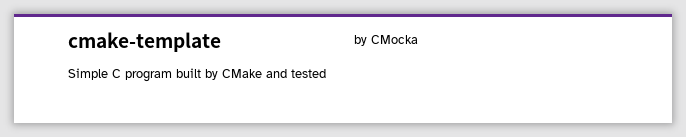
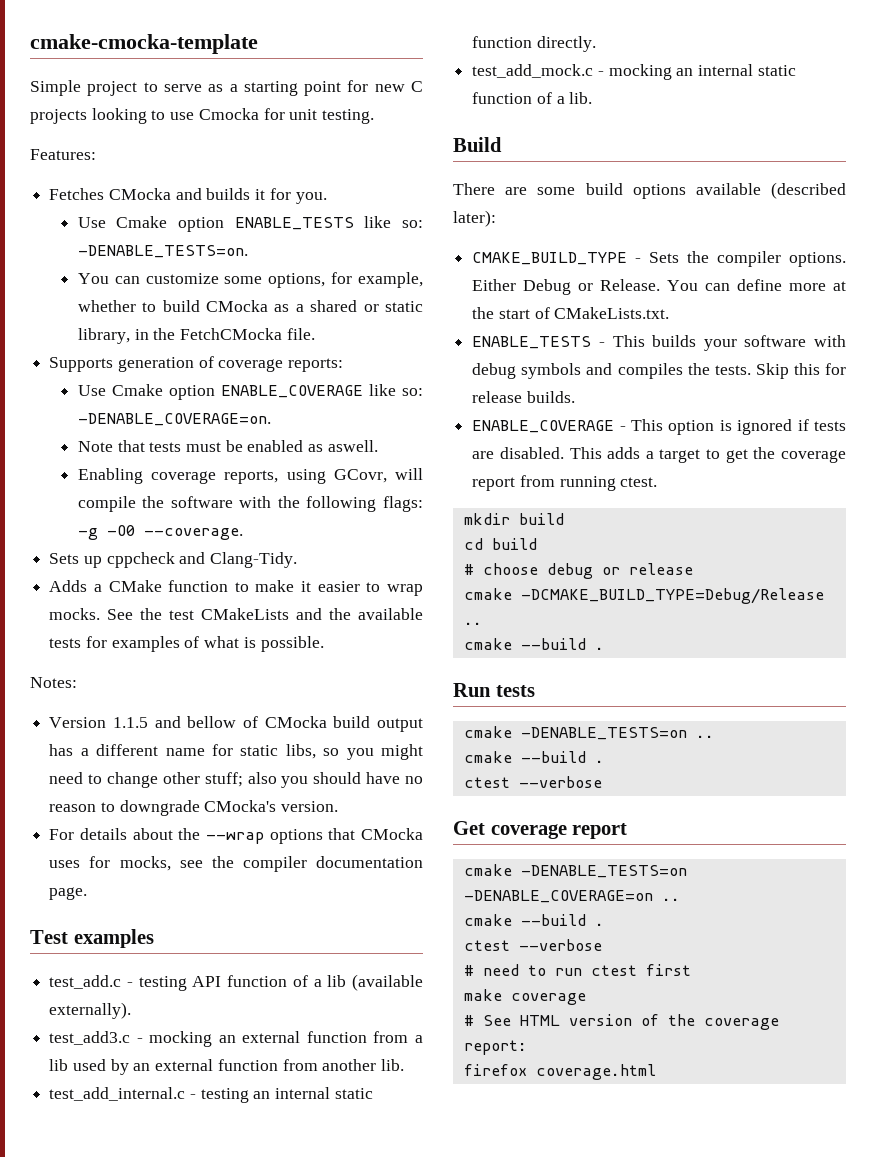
- cmake-template
+ cmake-cmocka-template
- Simple C program built by CMake and tested by CMocka
+ Simple project to serve as a starting point for new C projects looking to use Cmocka for unit testing.
+ Features:
+ Fetches CMocka and builds it for you.
+ Use Cmake option ENABLE_TESTS like so: -DENABLE_TESTS=on.
+ You can customize some options, for example, whether to build CMocka as a shared or static library, in the FetchCMocka file.
+ Supports generation of coverage reports:
+ Use Cmake option ENABLE_COVERAGE like so: -DENABLE_COVERAGE=on.
+ Note that tests must be enabled as aswell.
+ Enabling coverage reports, using GCovr, will compile the software with the following flags: -g -O0 --coverage.
+ Sets up cppcheck and Clang-Tidy.
+ Adds a CMake function to make it easier to wrap mocks. See the test CMakeLists and the available tests for examples of what is possible.
+ Notes:
+ Version 1.1.5 and bellow of CMocka build output has a different name for static libs, so you might need to change other stuff; also you should have no reason to downgrade CMocka's version.
+ For details about the --wrap options that CMocka uses for mocks, see the compiler documentation page.
+ Test examples
+ test_add.c - testing API function of a lib (available externally).
+ test_add3.c - mocking an external function from a lib used by an external function from another lib.
+ test_add_internal.c - testing an internal static function directly.
+ test_add_mock.c - mocking an internal static function of a lib.
+ Build
+ There are some build options available (described later):
+ CMAKE_BUILD_TYPE - Sets the compiler options. Either Debug or Release. You can define more at the start of CMakeLists.txt.
+ ENABLE_TESTS - This builds your software with debug symbols and compiles the tests. Skip this for release builds.
+ ENABLE_COVERAGE - This option is ignored if tests are disabled. This adds a target to get the coverage report from running ctest.
+ mkdir build
+ cd build
+ # choose debug or release
+ cmake -DCMAKE_BUILD_TYPE=Debug/Release ..
+ cmake --build .
+ Run tests
+ cmake -DENABLE_TESTS=on ..
+ cmake --build .
+ ctest --verbose
+ Get coverage report
+ cmake -DENABLE_TESTS=on -DENABLE_COVERAGE=on ..
+ cmake --build .
+ ctest --verbose
+ # need to run ctest first
+ make coverage
+ # See HTML version of the coverage report:
+ firefox coverage.html

